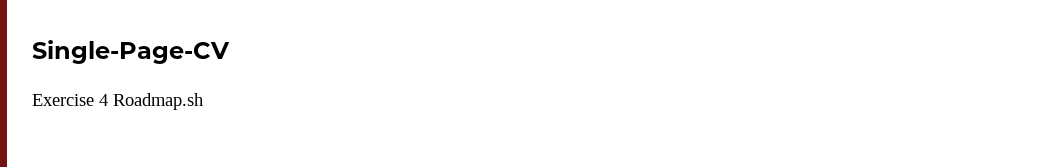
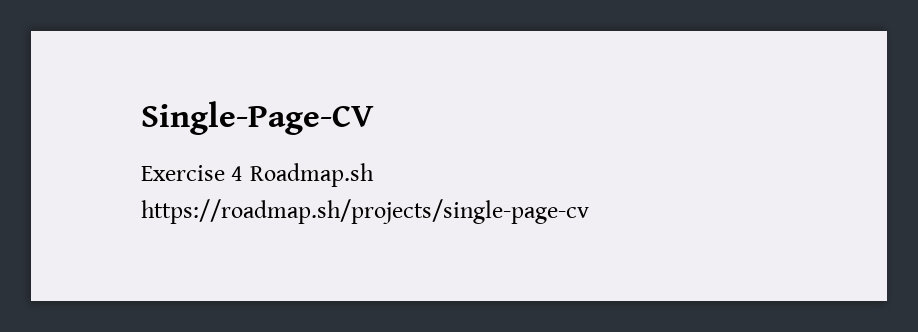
- Exercise 4 Roadmap.sh
+ Exercise 4 Roadmap.sh https://roadmap.sh/projects/single-page-cv

